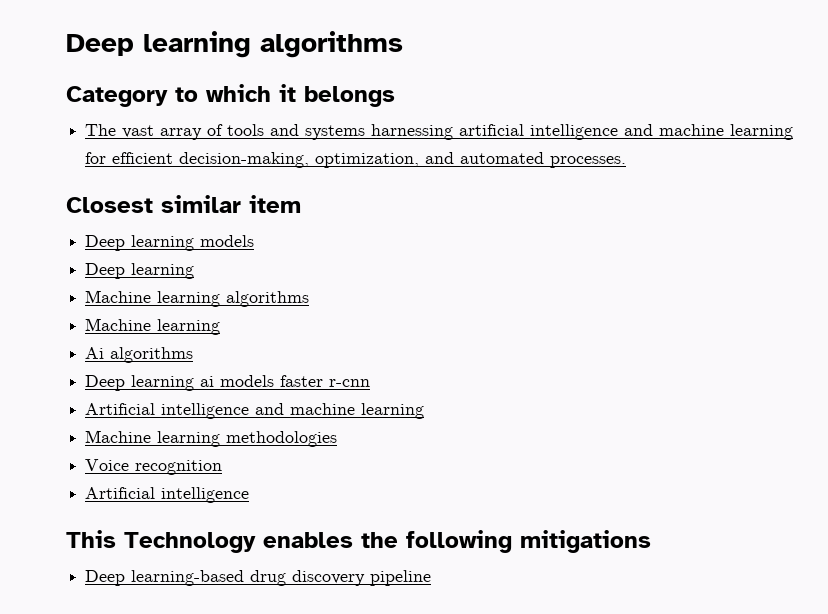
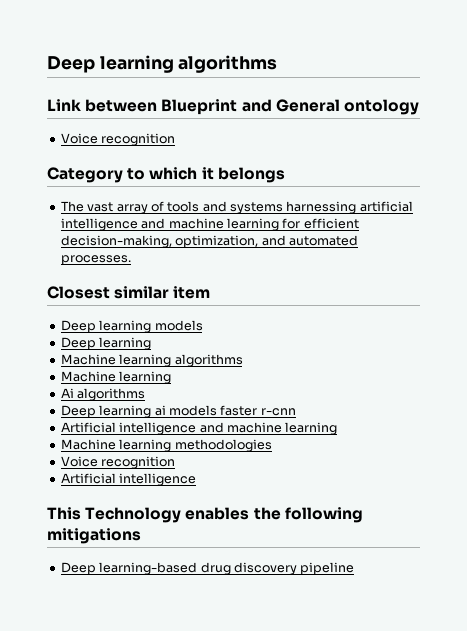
+ Link between Blueprint and General ontology
+ Voice recognition

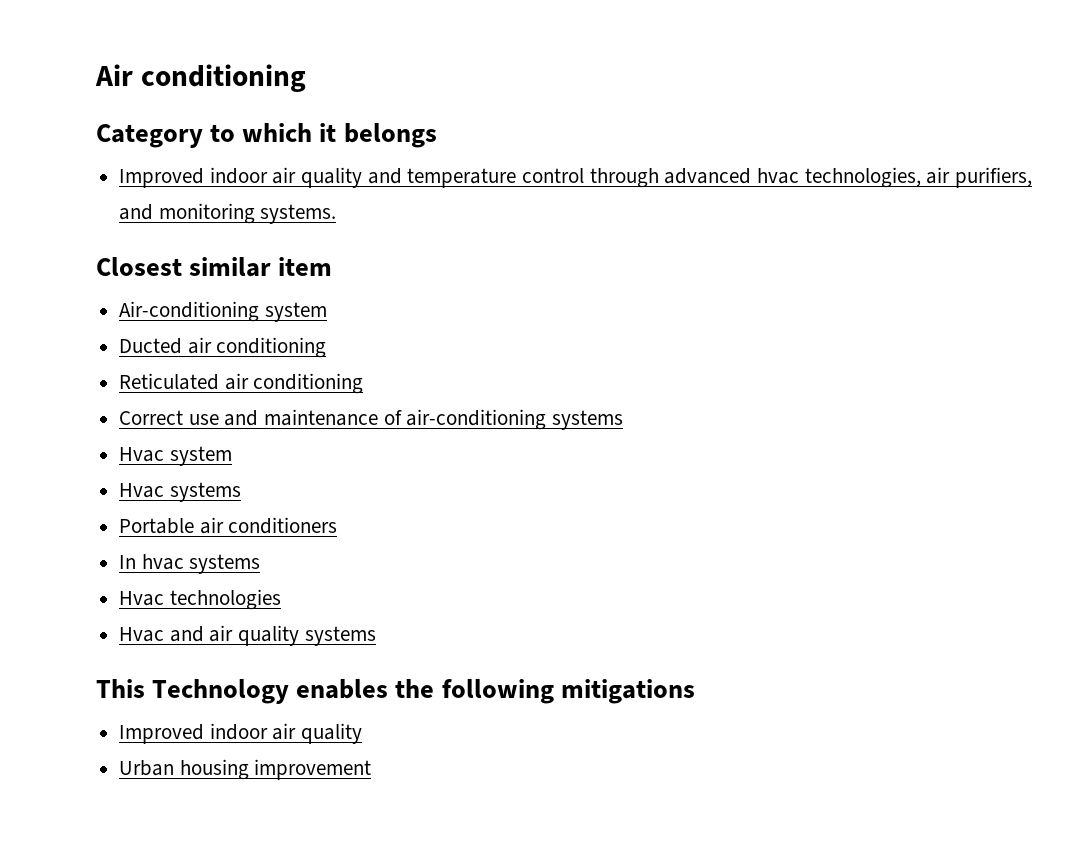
- Deep learning algorithms
- Link between Blueprint and General ontology
- Voice recognition
+ Air conditioning
- The vast array of tools and systems harnessing artificial intelligence and machine learning for efficient decision-making, optimization, and automated processes.
+ Improved indoor air quality and temperature control through advanced hvac technologies, air purifiers, and monitoring systems.
  Closest similar item
- Deep learning models
- Deep learning
- Machine learning algorithms
- Machine learning
- Ai algorithms
- Deep learning ai models faster r-cnn
- Artificial intelligence and machine learning
- Machine learning methodologies
- Voice recognition
- Artificial intelligence
+ Air-conditioning system
+ Ducted air conditioning
+ Reticulated air conditioning
+ Correct use and maintenance of air-conditioning systems
+ Hvac system
+ Hvac systems
+ Portable air conditioners
+ In hvac systems
+ Hvac technologies
+ Hvac and air quality systems
  This Technology enables the following mitigations
- Deep learning-based drug discovery pipeline
+ Improved indoor air quality
+ Urban housing improvement

